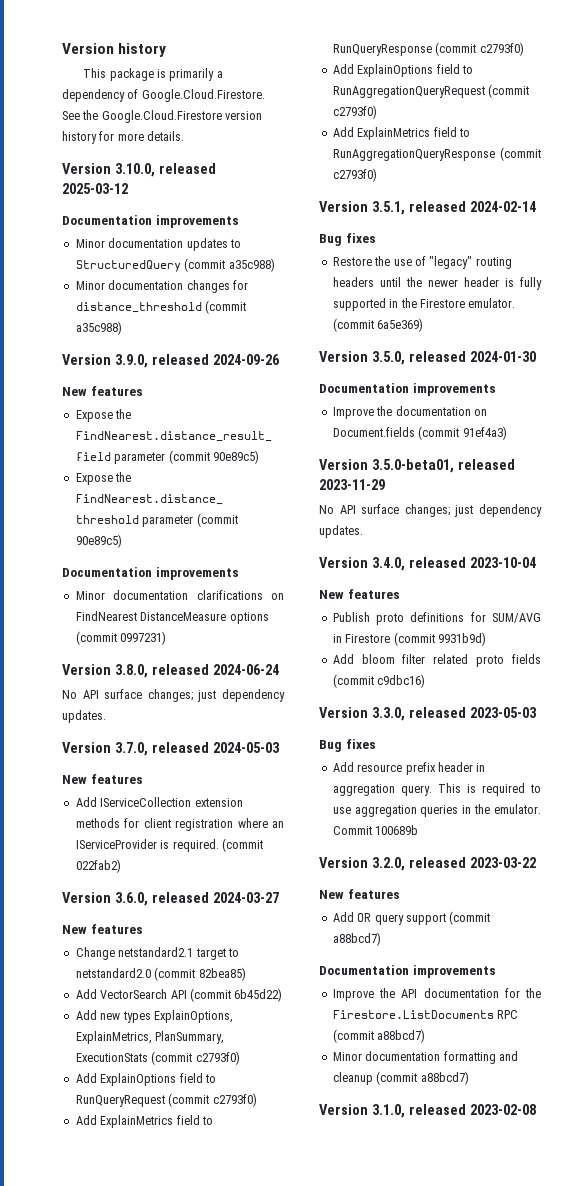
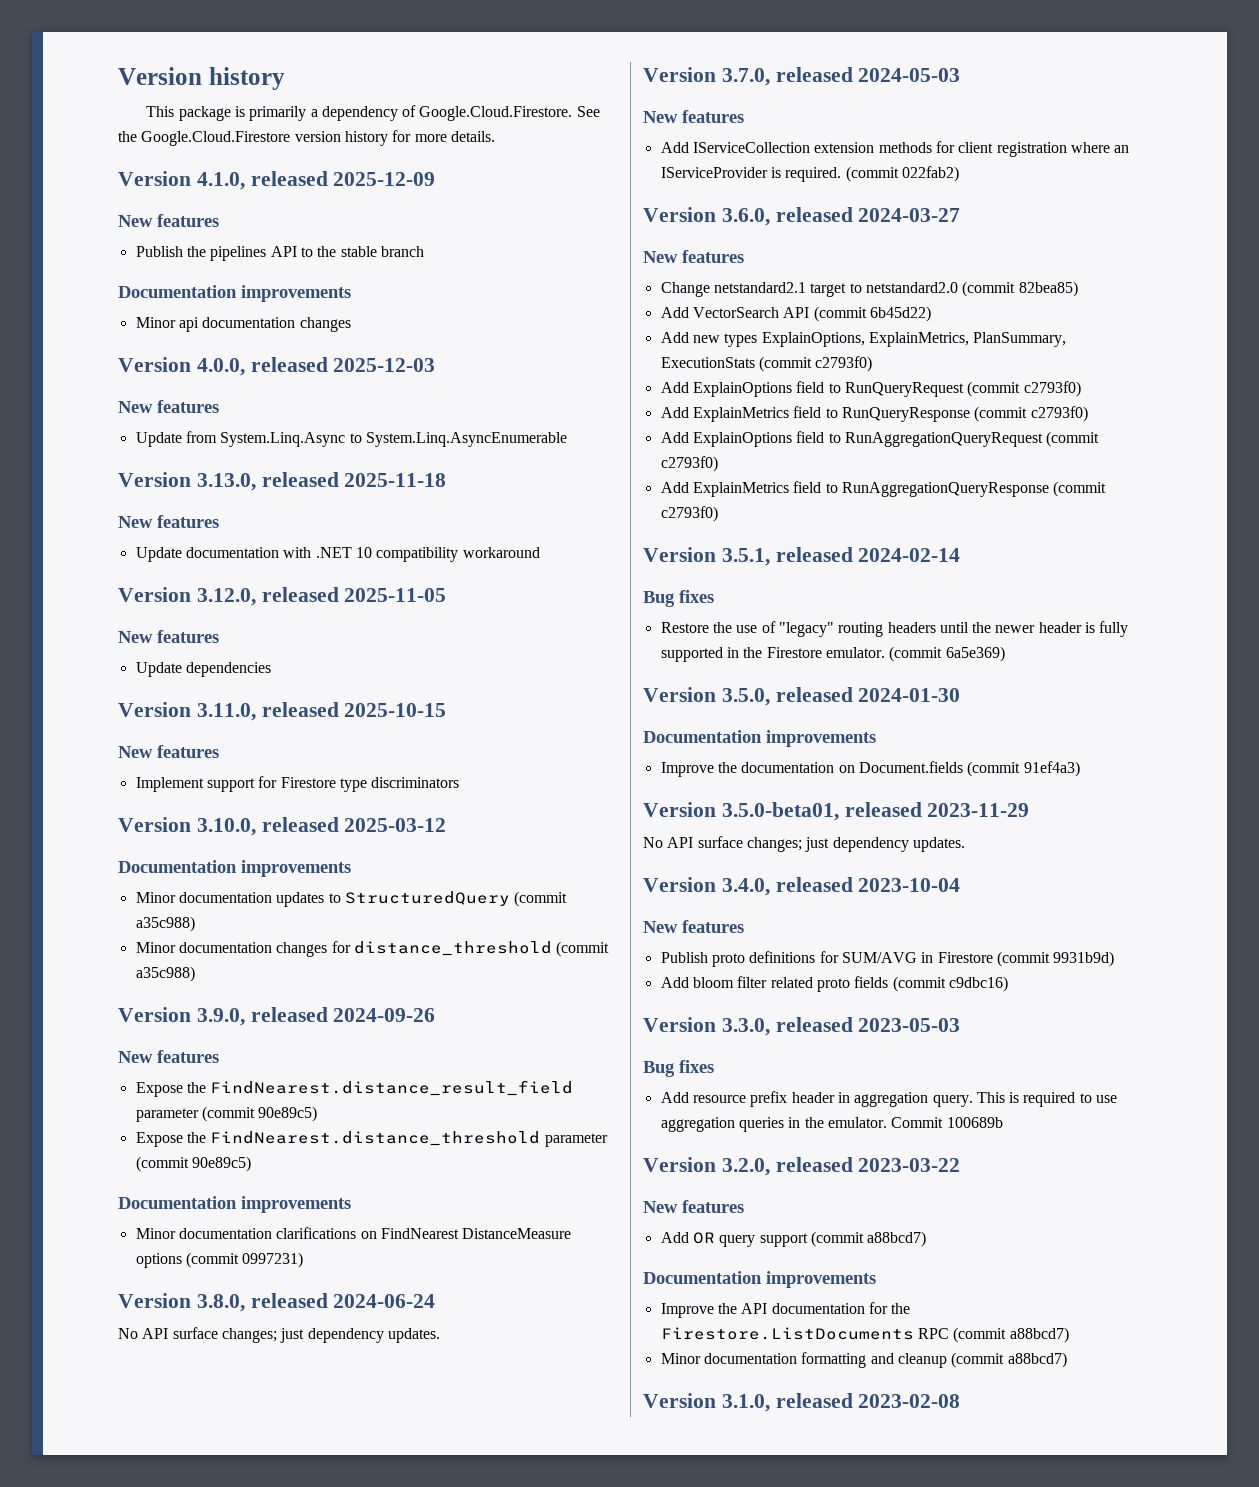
+ Version 4.1.0, released 2025-12-09
+ New features
+ Publish the pipelines API to the stable branch
+ Documentation improvements
+ Minor api documentation changes
+ Version 4.0.0, released 2025-12-03
+ New features
+ Update from System.Linq.Async to System.Linq.AsyncEnumerable
+ Version 3.13.0, released 2025-11-18
+ New features
+ Update documentation with .NET 10 compatibility workaround
+ Version 3.12.0, released 2025-11-05
+ New features
+ Update dependencies
+ Version 3.11.0, released 2025-10-15
+ New features
+ Implement support for Firestore type discriminators

